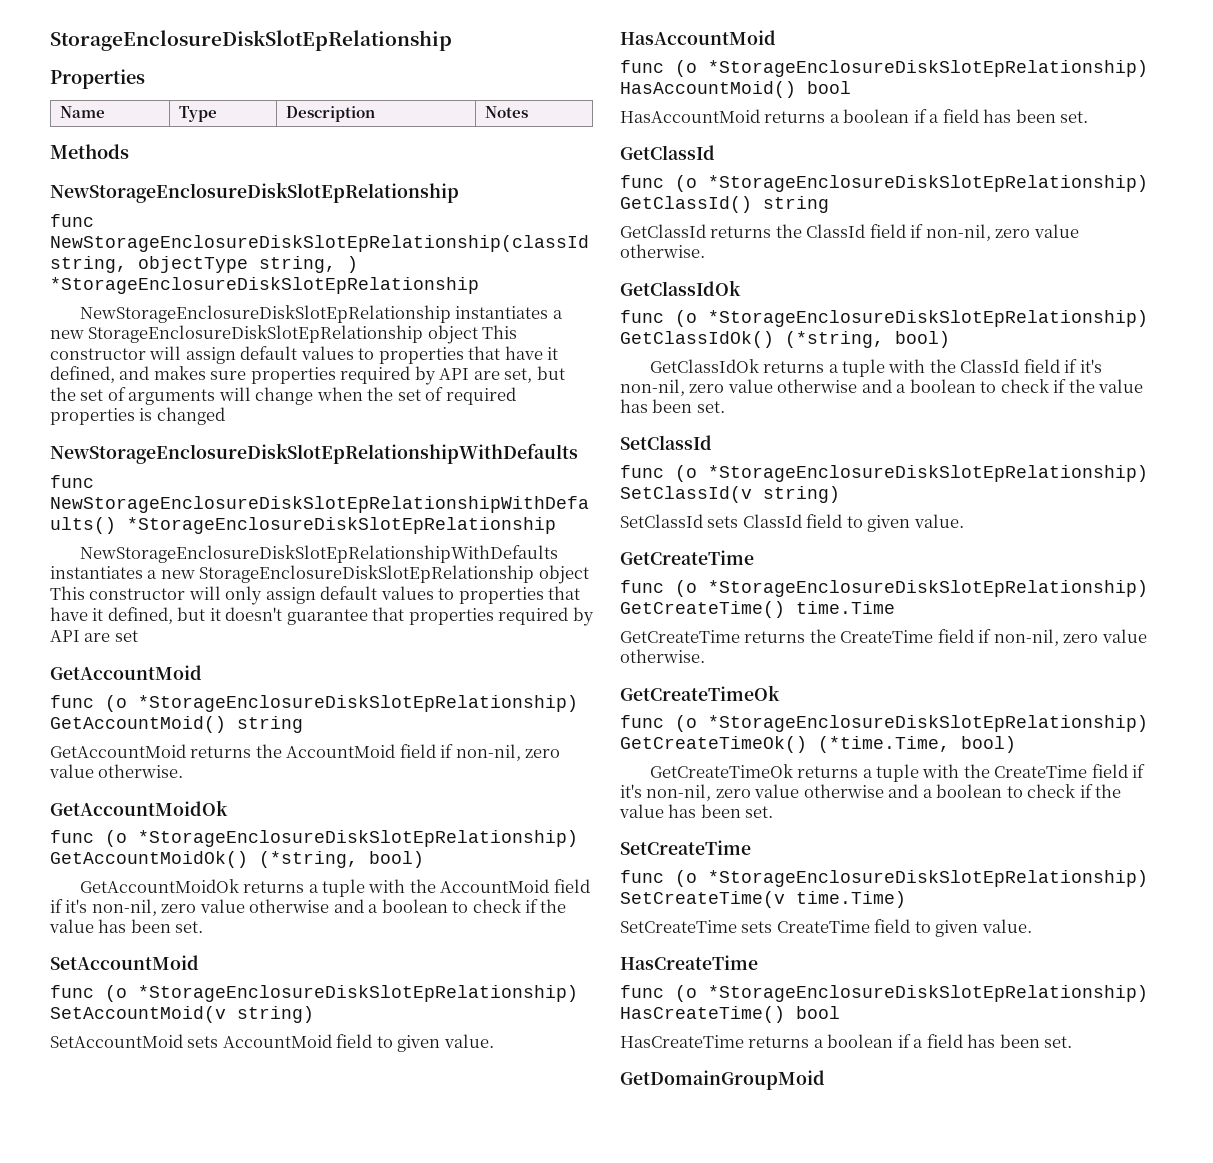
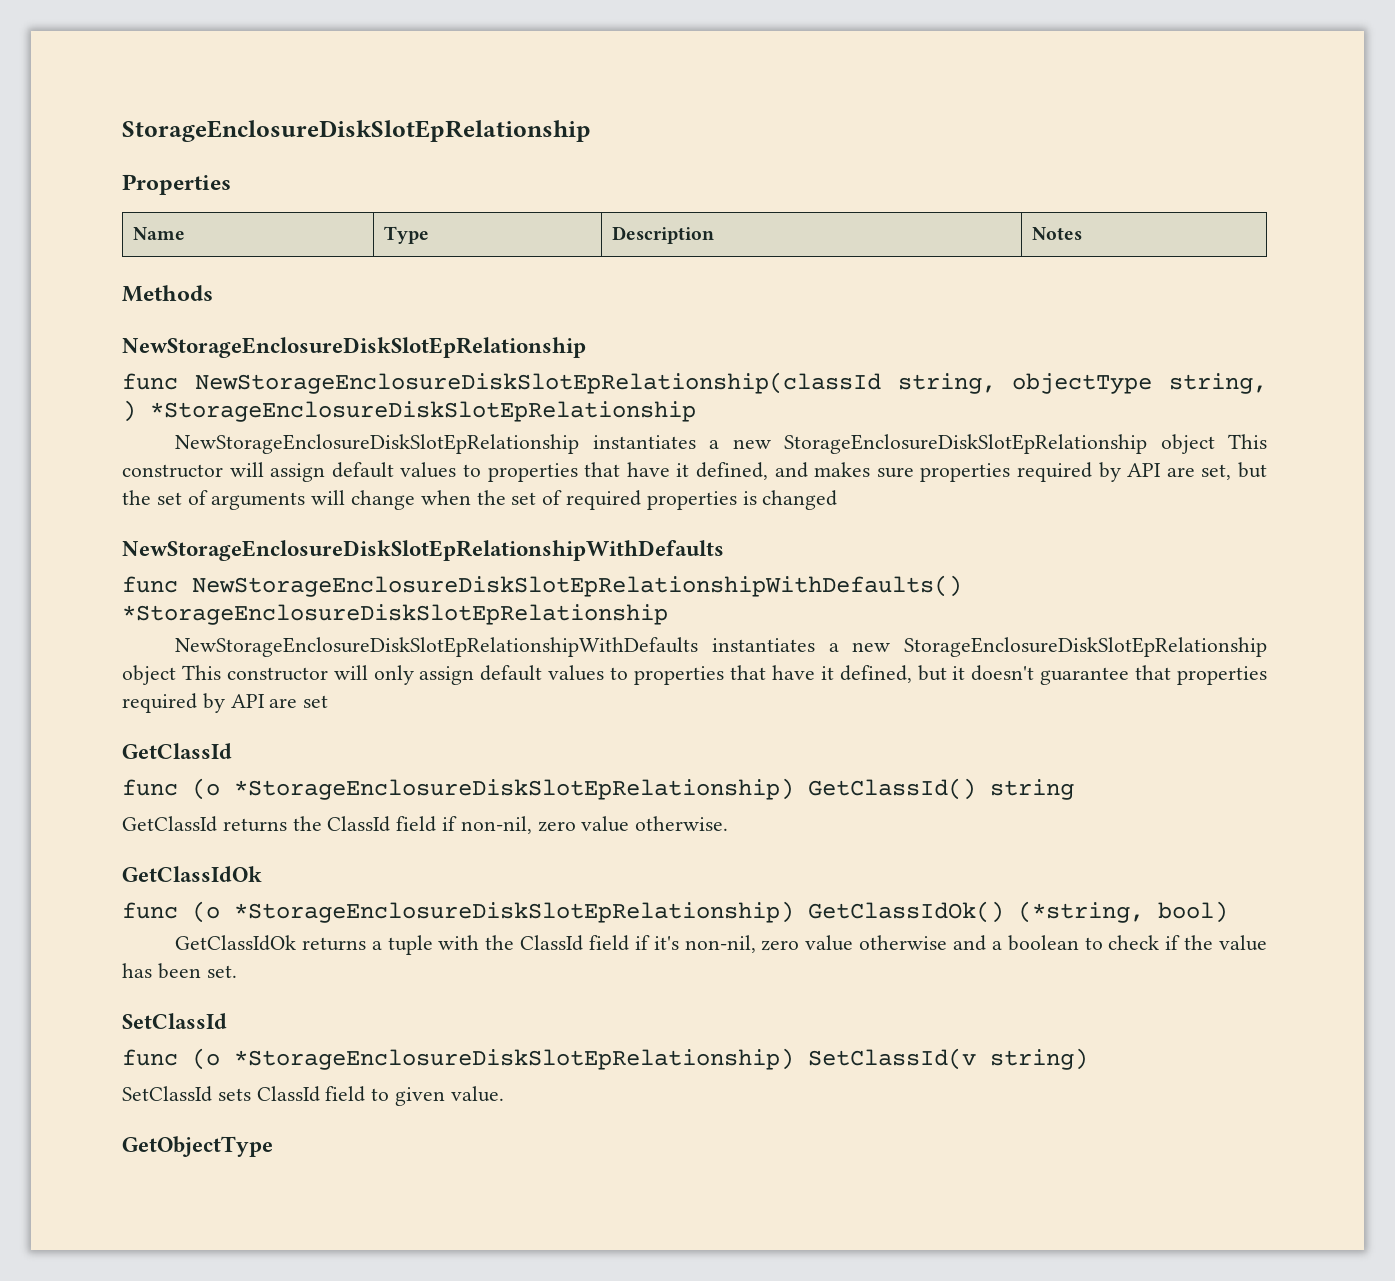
  NewStorageEnclosureDiskSlotEpRelationshipWithDefaults instantiates a new StorageEnclosureDiskSlotEpRelationship object This constructor will only assign default values to properties that have it defined, but it doesn't guarantee that properties required by API are set
- GetAccountMoid
- func (o *StorageEnclosureDiskSlotEpRelationship) GetAccountMoid() string
- GetAccountMoid returns the AccountMoid field if non-nil, zero value otherwise.
- GetAccountMoidOk
- func (o *StorageEnclosureDiskSlotEpRelationship) GetAccountMoidOk() (*string, bool)
- GetAccountMoidOk returns a tuple with the AccountMoid field if it's non-nil, zero value otherwise and a boolean to check if the value has been set.
- SetAccountMoid
- func (o *StorageEnclosureDiskSlotEpRelationship) SetAccountMoid(v string)
- SetAccountMoid sets AccountMoid field to given value.
- HasAccountMoid
- func (o *StorageEnclosureDiskSlotEpRelationship) HasAccountMoid() bool
- HasAccountMoid returns a boolean if a field has been set.
  SetClassId sets ClassId field to given value.
- GetCreateTime
- func (o *StorageEnclosureDiskSlotEpRelationship) GetCreateTime() time.Time
- GetCreateTime returns the CreateTime field if non-nil, zero value otherwise.
- GetCreateTimeOk
- func (o *StorageEnclosureDiskSlotEpRelationship) GetCreateTimeOk() (*time.Time, bool)
- GetCreateTimeOk returns a tuple with the CreateTime field if it's non-nil, zero value otherwise and a boolean to check if the value has been set.
- SetCreateTime
- func (o *StorageEnclosureDiskSlotEpRelationship) SetCreateTime(v time.Time)
- SetCreateTime sets CreateTime field to given value.
- HasCreateTime
- func (o *StorageEnclosureDiskSlotEpRelationship) HasCreateTime() bool
- HasCreateTime returns a boolean if a field has been set.
- GetDomainGroupMoid
+ GetObjectType

